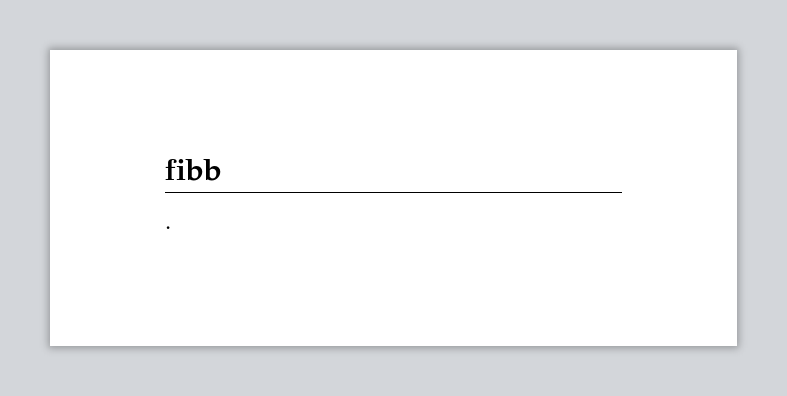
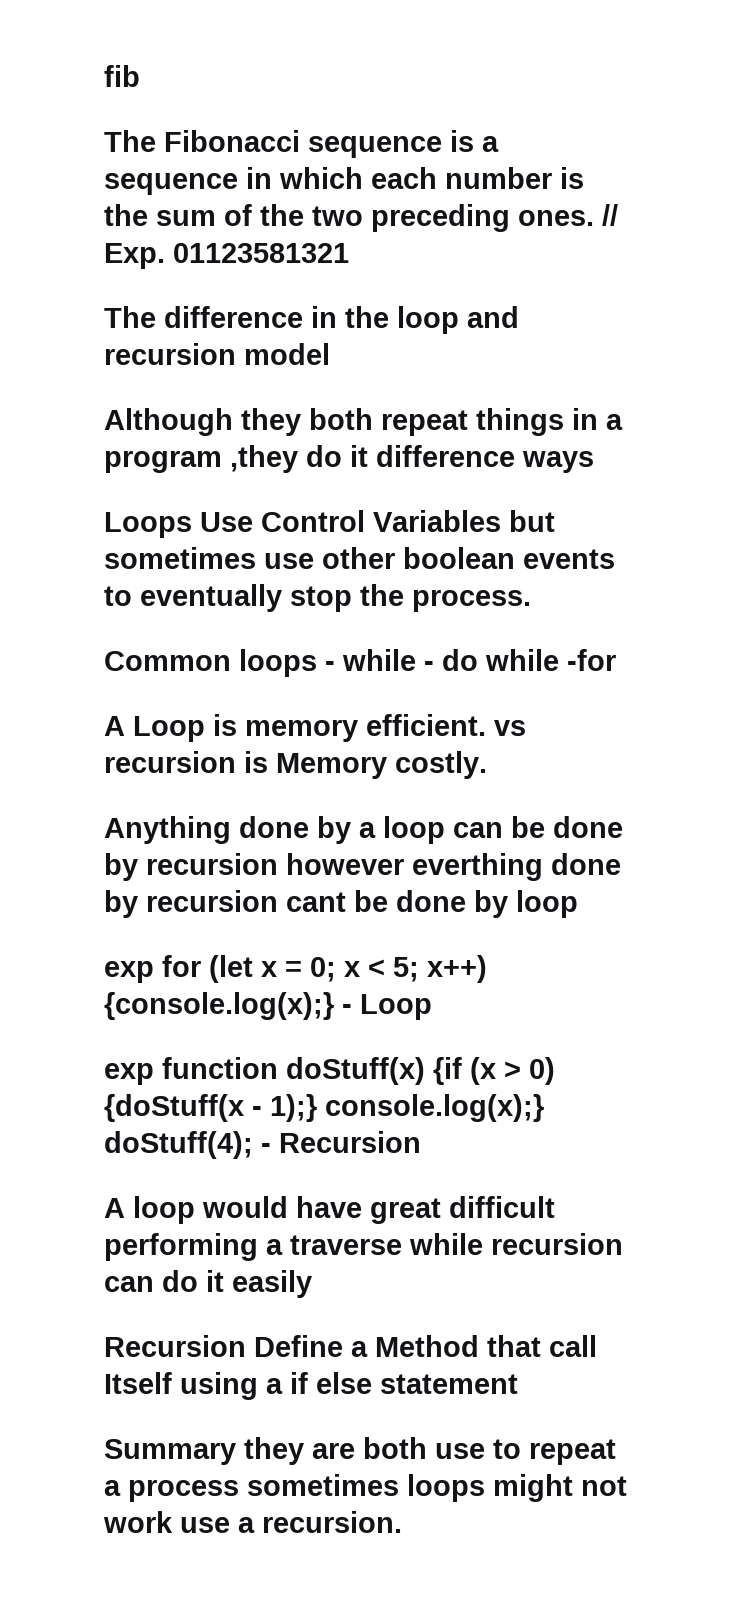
- fibb
- .
+ fib
+ The Fibonacci sequence is a sequence in which each number is the sum of the two preceding ones. // Exp. 01123581321
+ The difference in the loop and recursion model
+ Although they both repeat things in a program ,they do it difference ways
+ Loops Use Control Variables but sometimes use other boolean events to eventually stop the process.
+ Common loops - while - do while -for
+ A Loop is memory efficient. vs recursion is Memory costly.
+ Anything done by a loop can be done by recursion however everthing done by recursion cant be done by loop
+ exp for (let x = 0; x < 5; x++) {console.log(x);} - Loop
+ exp function doStuff(x) {if (x > 0) {doStuff(x - 1);} console.log(x);} doStuff(4); - Recursion
+ A loop would have great difficult performing a traverse while recursion can do it easily
+ Recursion Define a Method that call Itself using a if else statement
+ Summary they are both use to repeat a process sometimes loops might not work use a recursion.

